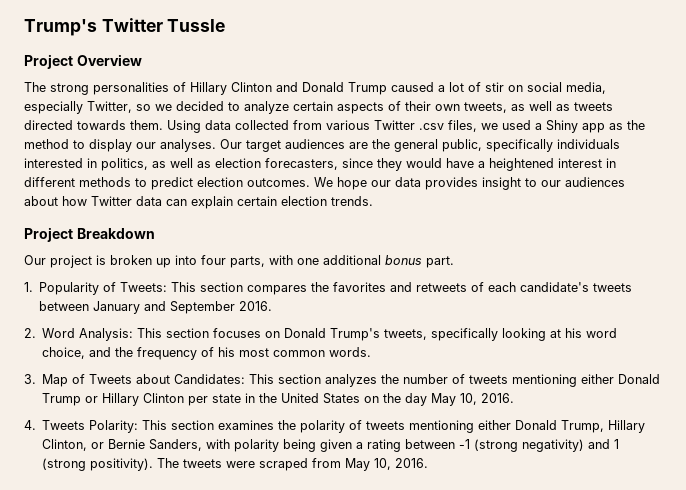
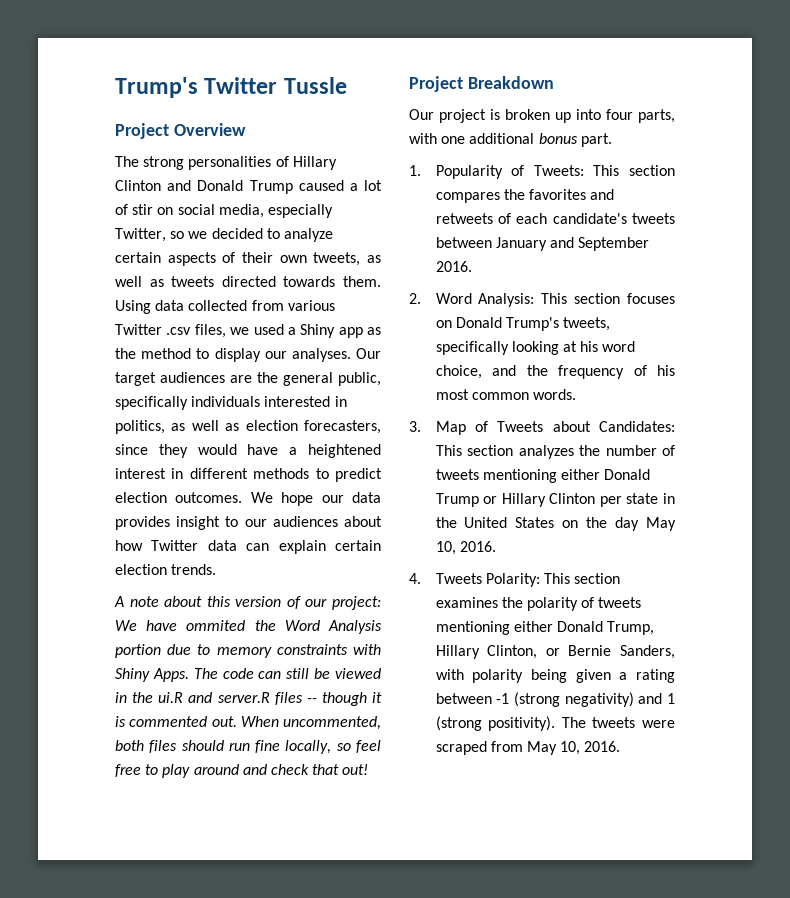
+ A note about this version of our project: We have ommited the Word Analysis portion due to memory constraints with Shiny Apps. The code can still be viewed in the ui.R and server.R files -- though it is commented out. When uncommented, both files should run fine locally, so feel free to play around and check that out!

